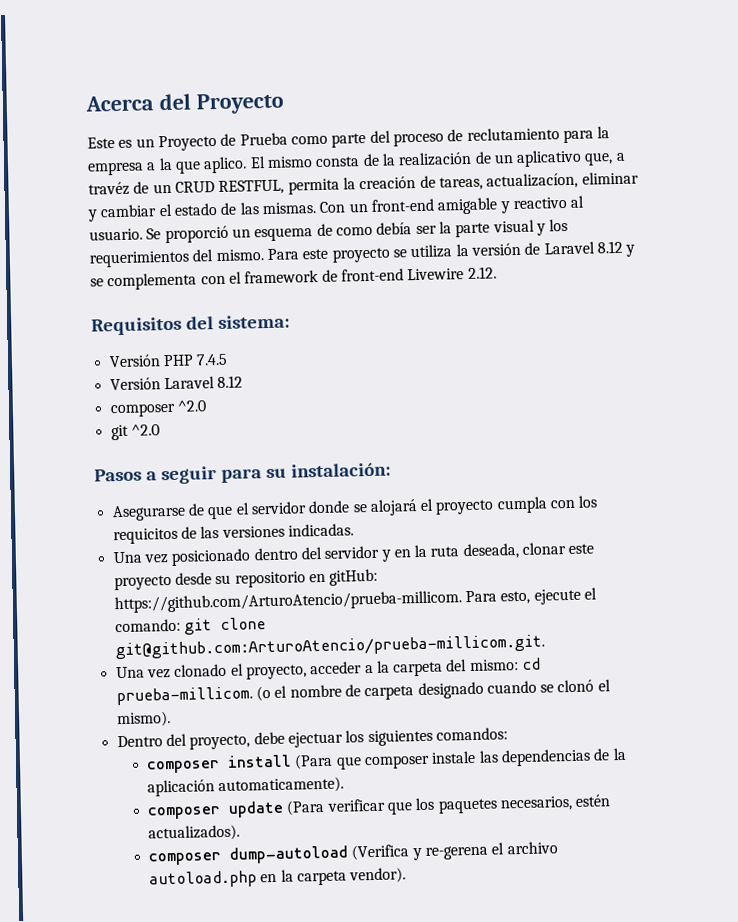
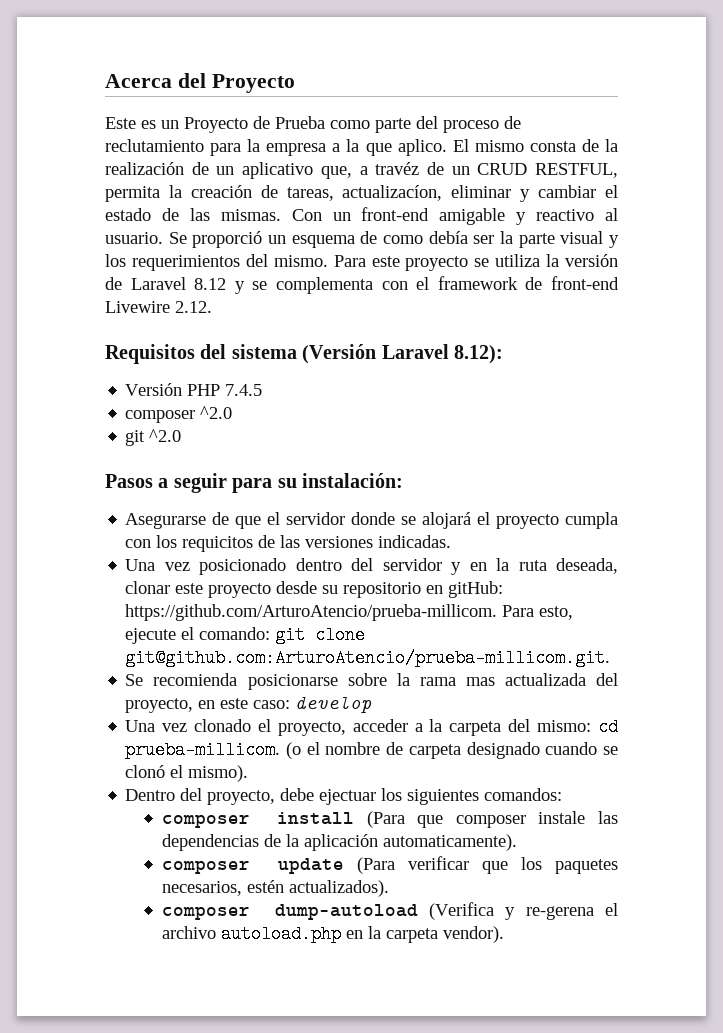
- Requisitos del sistema:
+ Requisitos del sistema (Versión Laravel 8.12):
- Versión Laravel 8.12
+ Se recomienda posicionarse sobre la rama mas actualizada del proyecto, en este caso: develop

